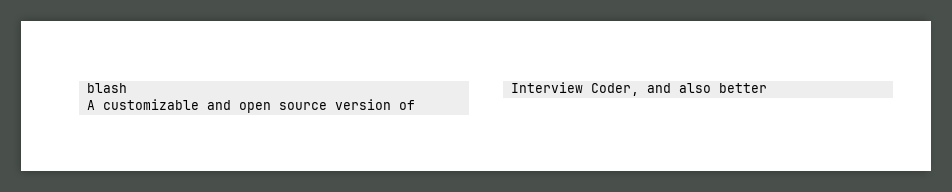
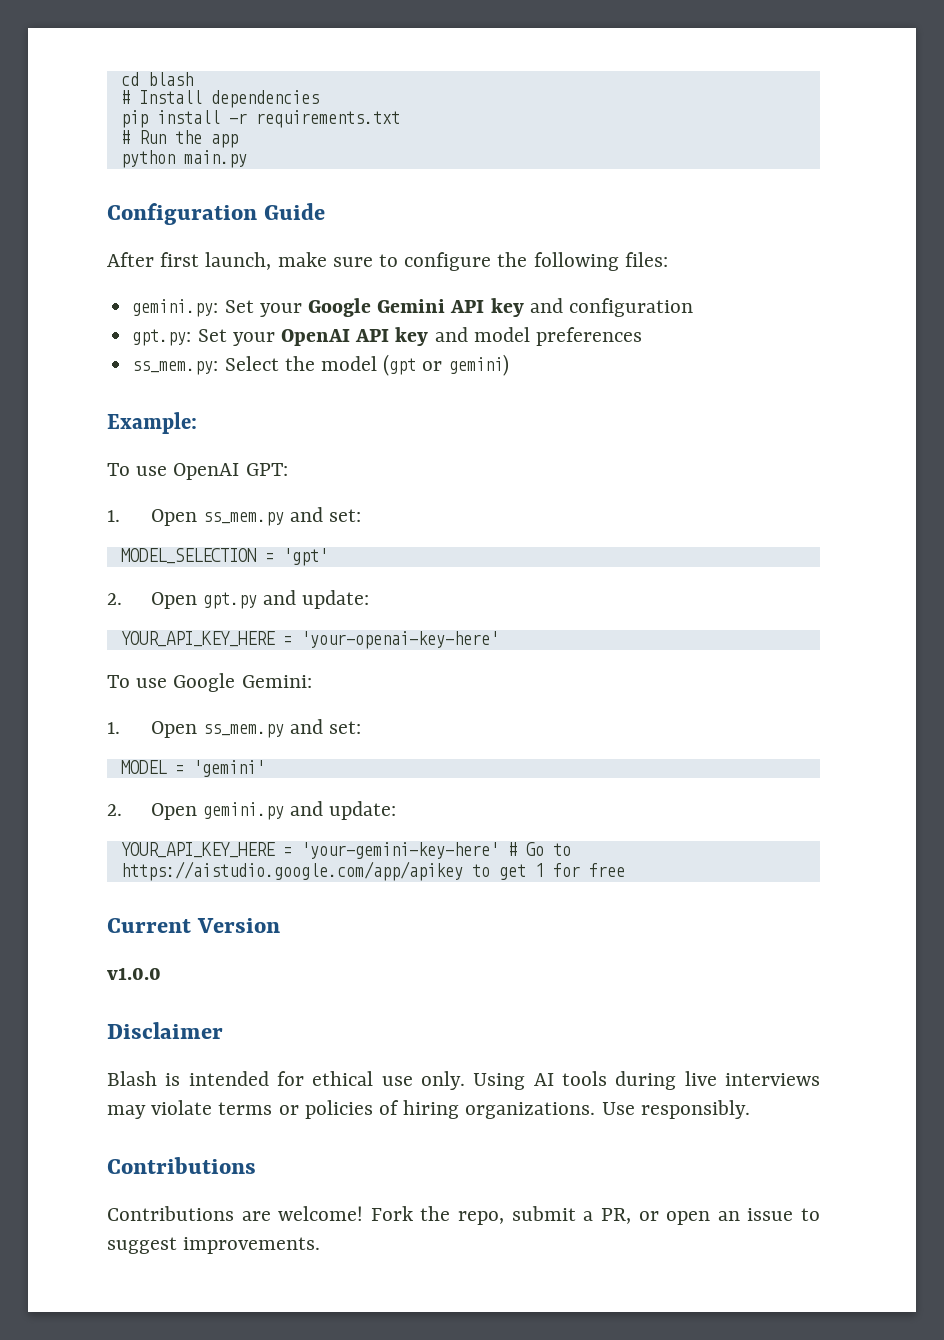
- blash
+ cd blash
- A customizable and open source version of Interview Coder, and also better
+ # Install dependencies
+ pip install -r requirements.txt
+ # Run the app
+ python main.py
+ Configuration Guide
+ After first launch, make sure to configure the following files:
+ gemini.py: Set your Google Gemini API key and configuration
+ gpt.py: Set your OpenAI API key and model preferences
+ ss_mem.py: Select the model (gpt or gemini)
+ Example:
+ To use OpenAI GPT:
+ 1. Open ss_mem.py and set:
+ MODEL_SELECTION = 'gpt'
+ 2. Open gpt.py and update:
+ YOUR_API_KEY_HERE = 'your-openai-key-here'
+ To use Google Gemini:
+ 1. Open ss_mem.py and set:
+ MODEL = 'gemini'
+ 2. Open gemini.py and update:
+ YOUR_API_KEY_HERE = 'your-gemini-key-here' # Go to https://aistudio.google.com/app/apikey to get 1 for free
+ Current Version
+ v1.0.0
+ Disclaimer
+ Blash is intended for ethical use only. Using AI tools during live interviews may violate terms or policies of hiring organizations. Use responsibly.
+ Contributions
+ Contributions are welcome! Fork the repo, submit a PR, or open an issue to suggest improvements.

